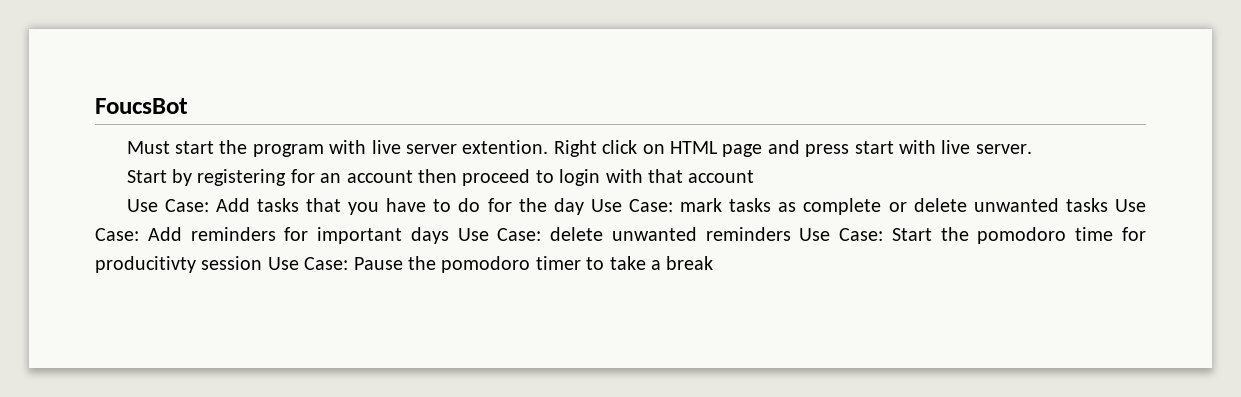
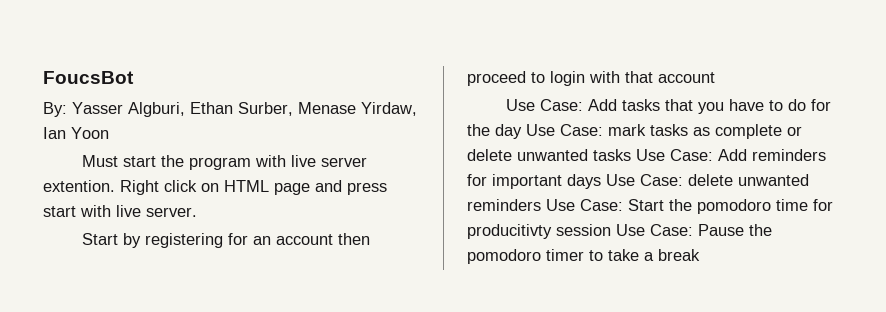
+ By: Yasser Algburi, Ethan Surber, Menase Yirdaw, Ian Yoon

